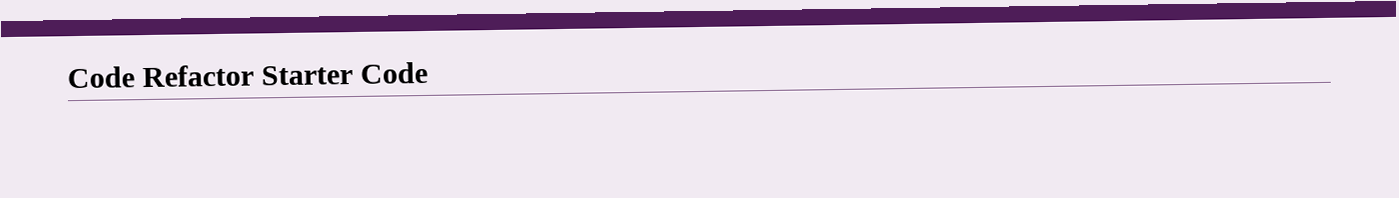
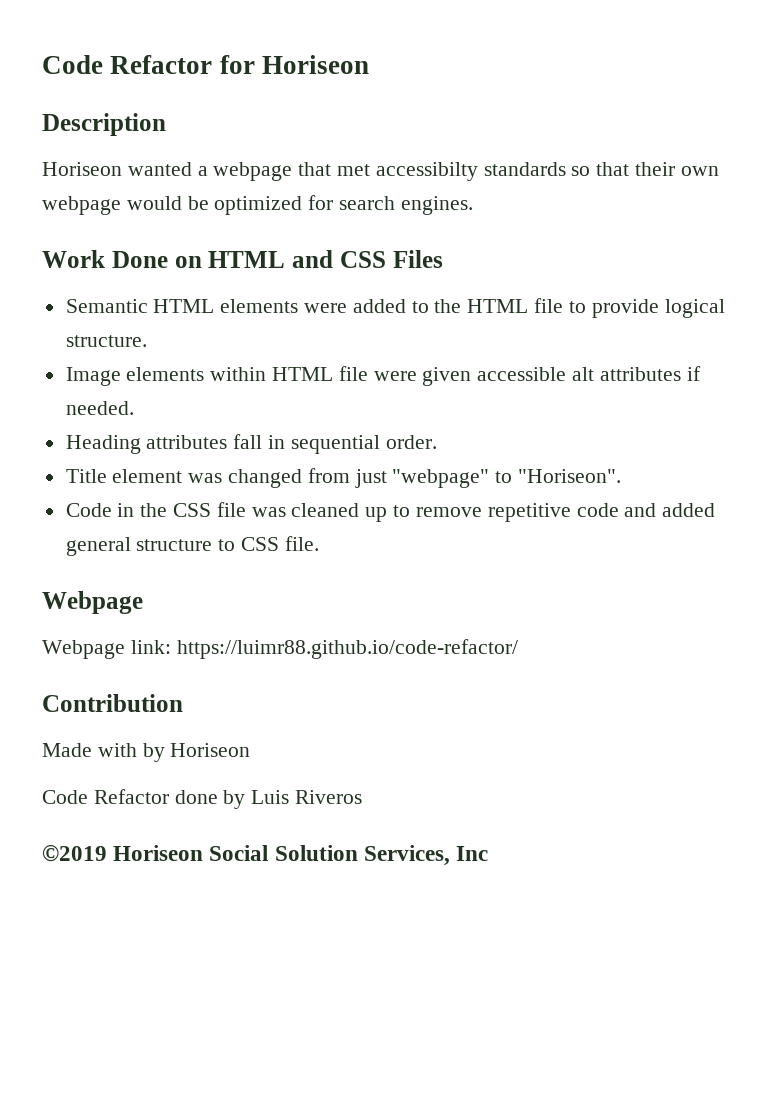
- Code Refactor Starter Code
+ Code Refactor for Horiseon
+ Description
+ Horiseon wanted a webpage that met accessibilty standards so that their own webpage would be optimized for search engines.
+ Work Done on HTML and CSS Files
+ Semantic HTML elements were added to the HTML file to provide logical structure.
+ Image elements within HTML file were given accessible alt attributes if needed.
+ Heading attributes fall in sequential order.
+ Title element was changed from just "webpage" to "Horiseon".
+ Code in the CSS file was cleaned up to remove repetitive code and added general structure to CSS file.
+ Webpage
+ Webpage link: https://luimr88.github.io/code-refactor/
+ Contribution
+ Made with by Horiseon
+ Code Refactor done by Luis Riveros
+ ©2019 Horiseon Social Solution Services, Inc

